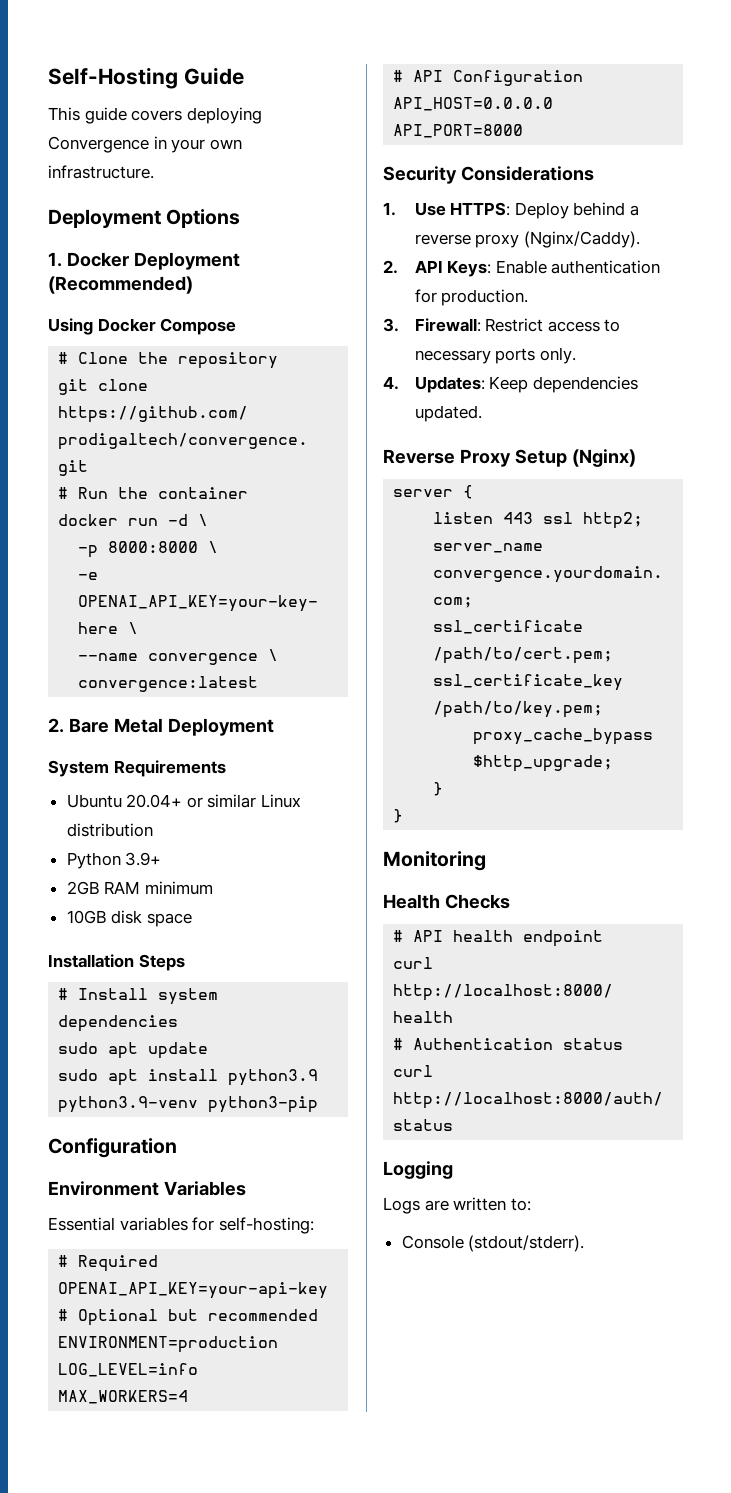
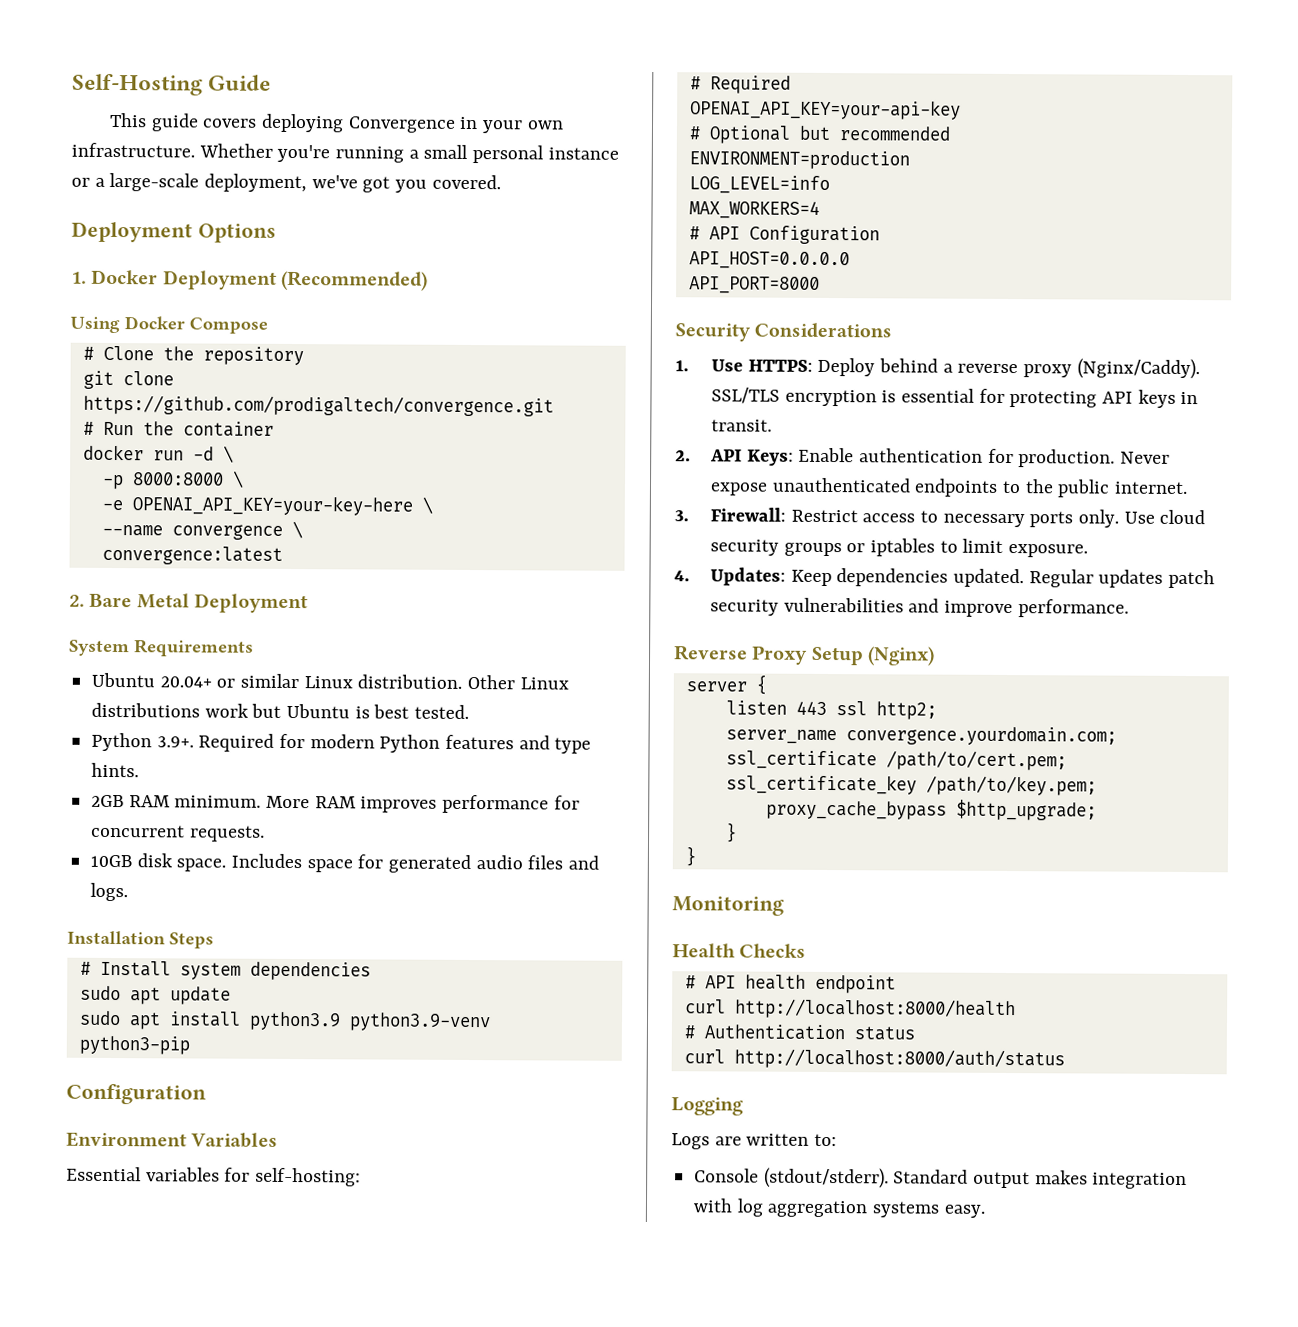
+ Whether you're running a small personal instance or a large-scale deployment, we've got you covered.
- Ubuntu 20.04+ or similar Linux distribution
- Python 3.9+
- 2GB RAM minimum
+ Ubuntu 20.04+ or similar Linux distribution. Other Linux distributions work but Ubuntu is best tested.
+ Python 3.9+. Required for modern Python features and type hints.
+ 2GB RAM minimum. More RAM improves performance for concurrent requests.
- 10GB disk space
+ 10GB disk space. Includes space for generated audio files and logs.
+ SSL/TLS encryption is essential for protecting API keys in transit.
+ Never expose unauthenticated endpoints to the public internet.
+ Use cloud security groups or iptables to limit exposure.
+ Regular updates patch security vulnerabilities and improve performance.
+ Standard output makes integration with log aggregation systems easy.

